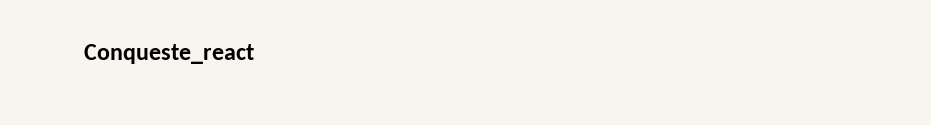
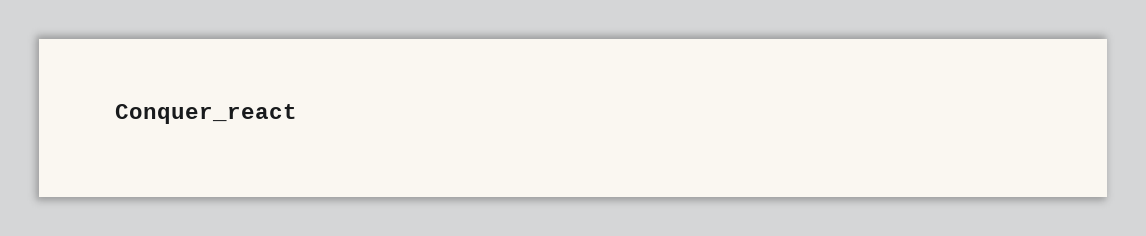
- Conqueste_react
+ Conquer_react

